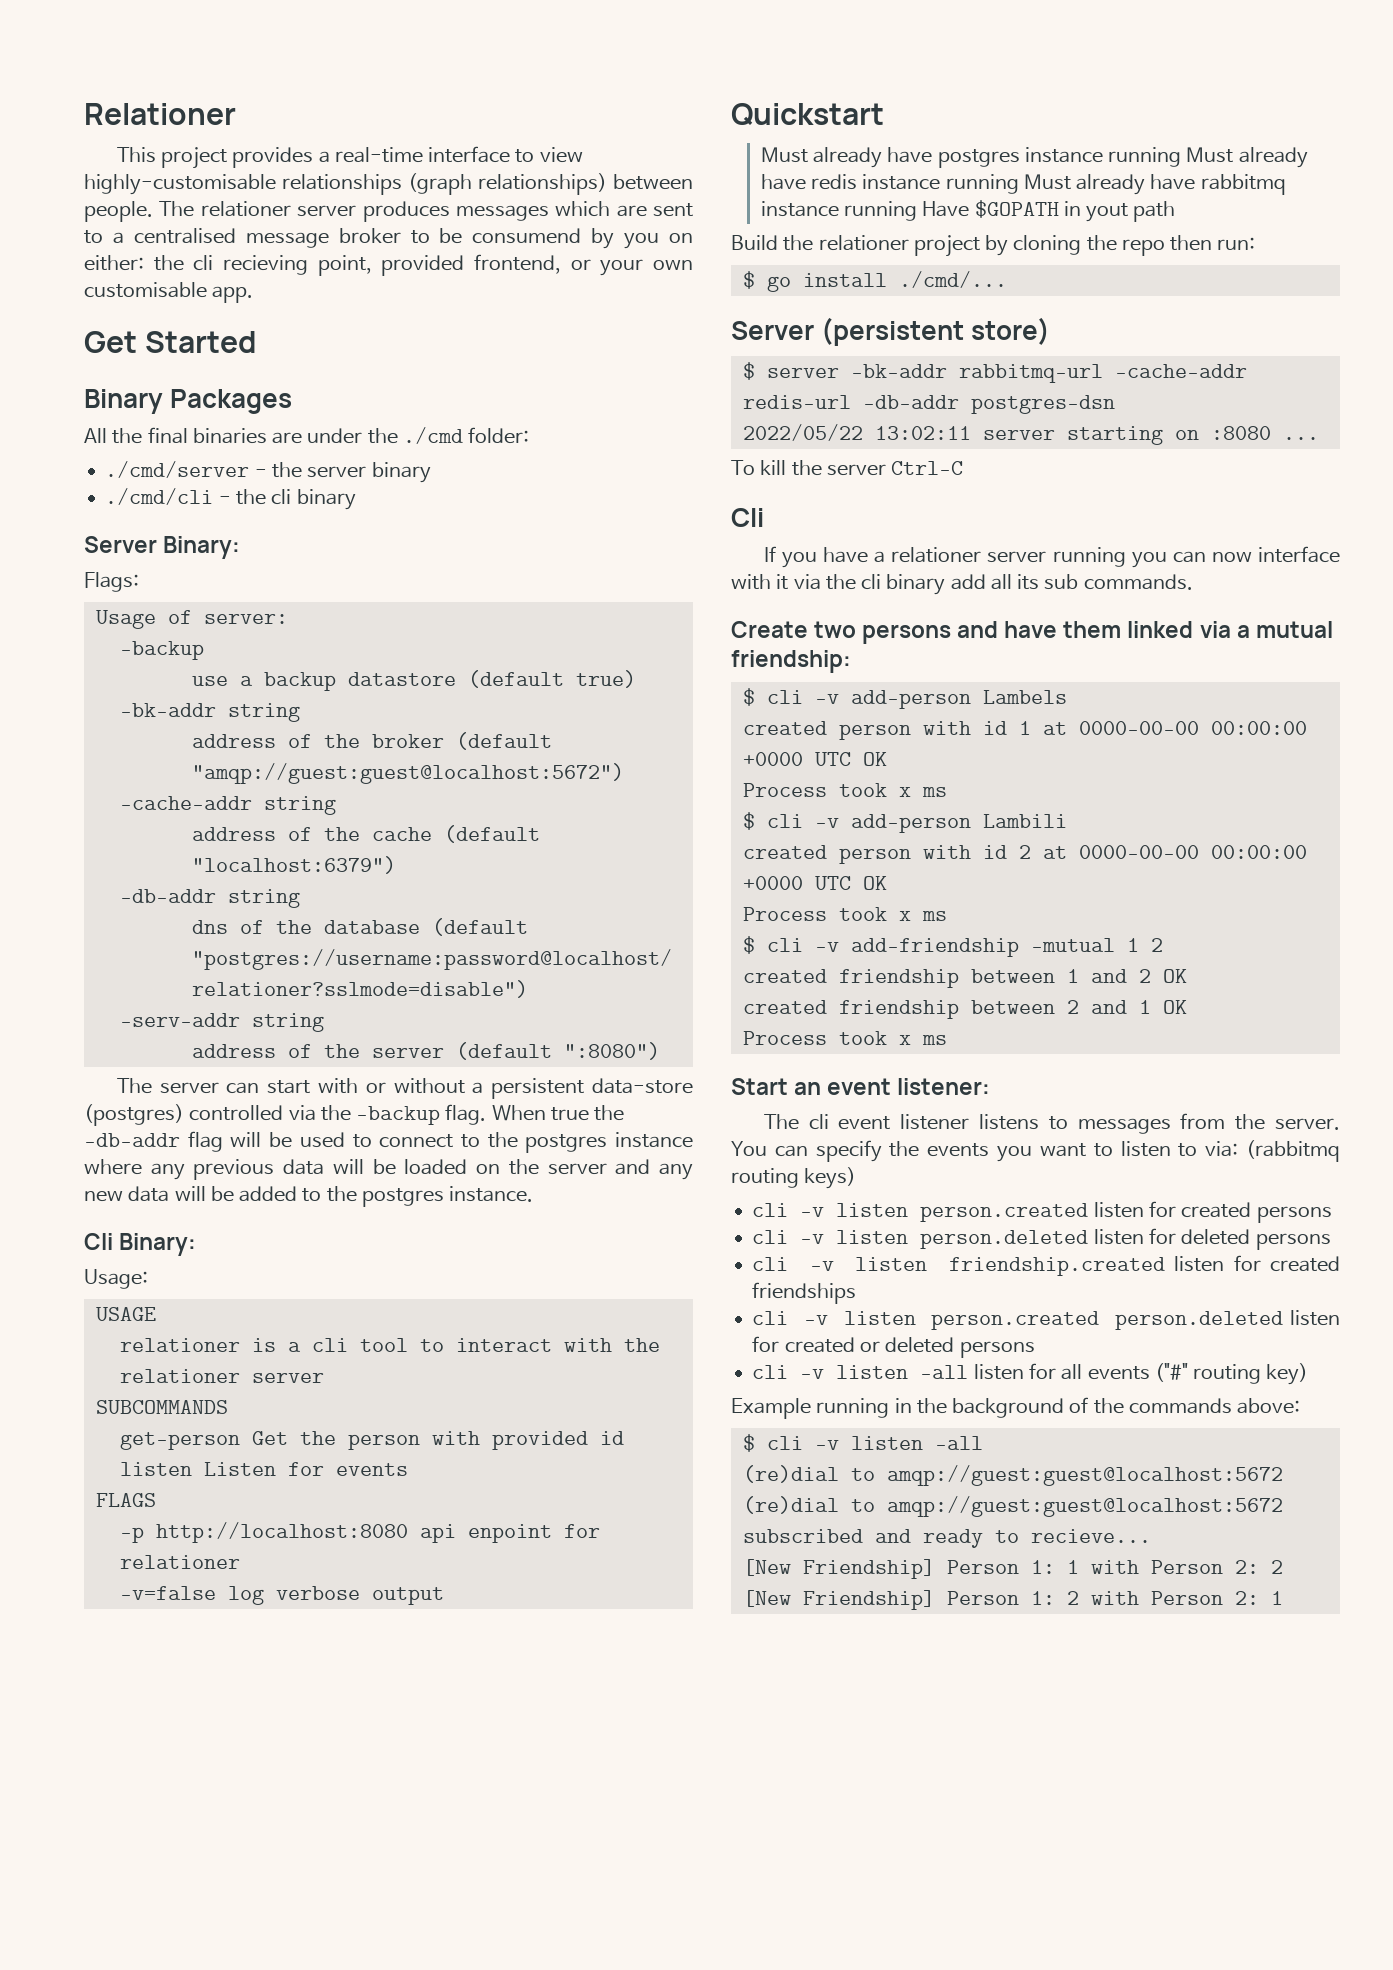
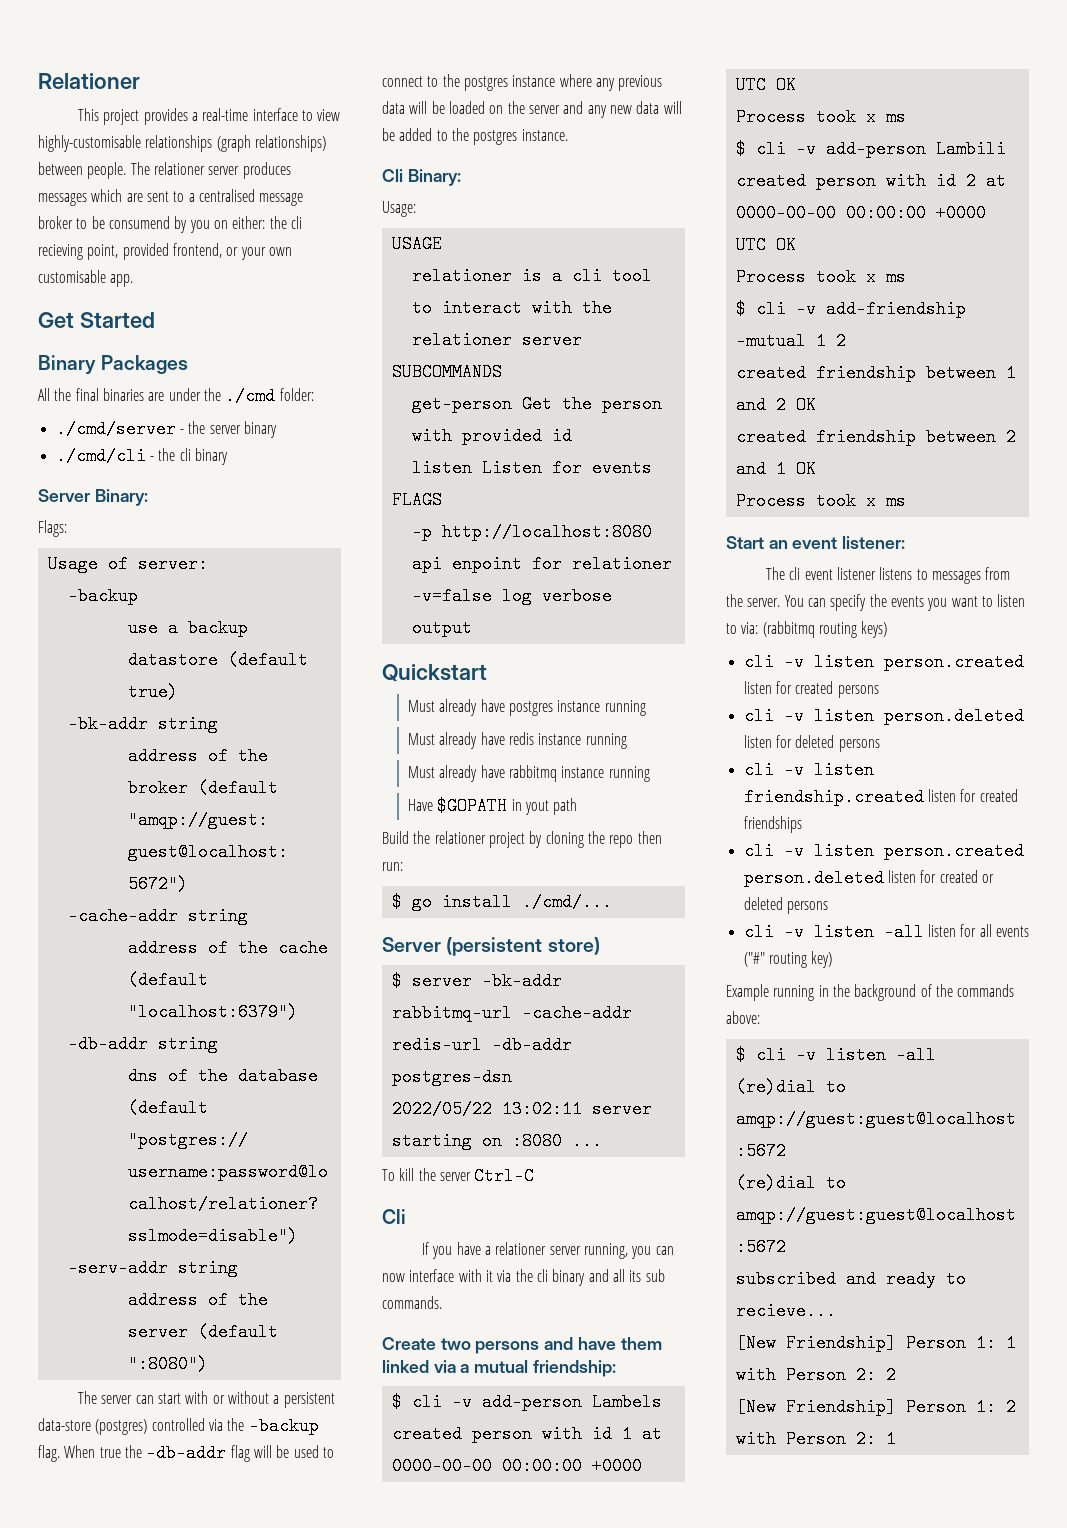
- Must already have postgres instance running Must already have redis instance running Must already have rabbitmq instance running Have $GOPATH in yout path
+ Must already have postgres instance running
+ Must already have redis instance running
+ Must already have rabbitmq instance running
+ Have $GOPATH in yout path
- If you have a relationer server running you can now interface with it via the cli binary add all its sub commands.
+ If you have a relationer server running, you can now interface with it via the cli binary and all its sub commands.

